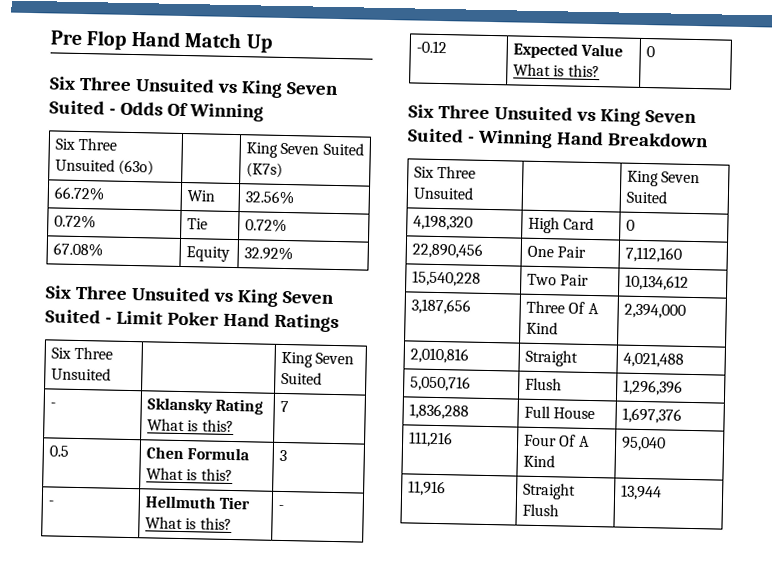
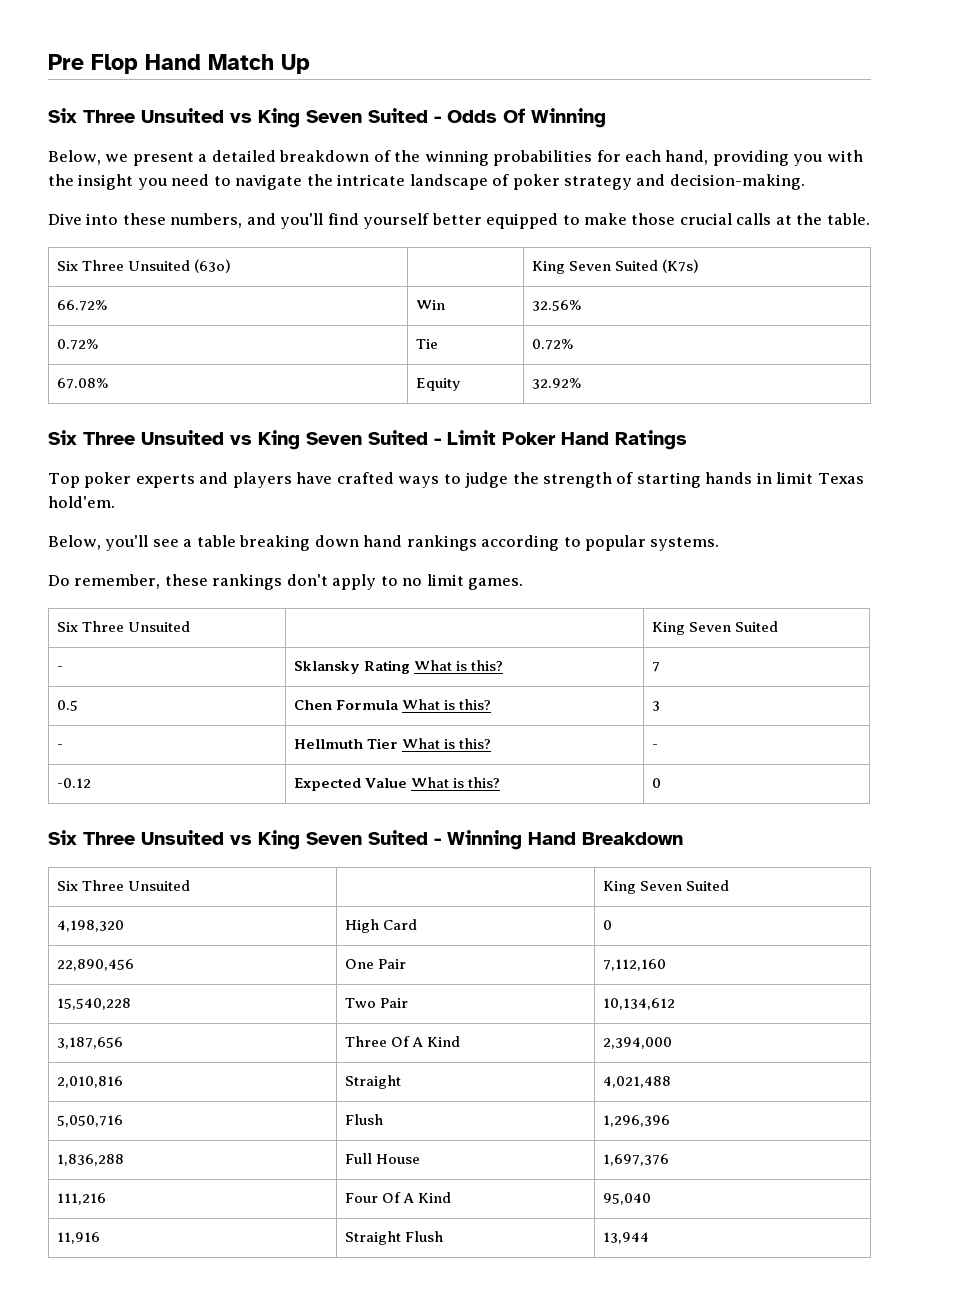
+ Below, we present a detailed breakdown of the winning probabilities for each hand, providing you with the insight you need to navigate the intricate landscape of poker strategy and decision-making.
+ Dive into these numbers, and you'll find yourself better equipped to make those crucial calls at the table.
+ Top poker experts and players have crafted ways to judge the strength of starting hands in limit Texas hold'em.
+ Below, you'll see a table breaking down hand rankings according to popular systems.
+ Do remember, these rankings don't apply to no limit games.

